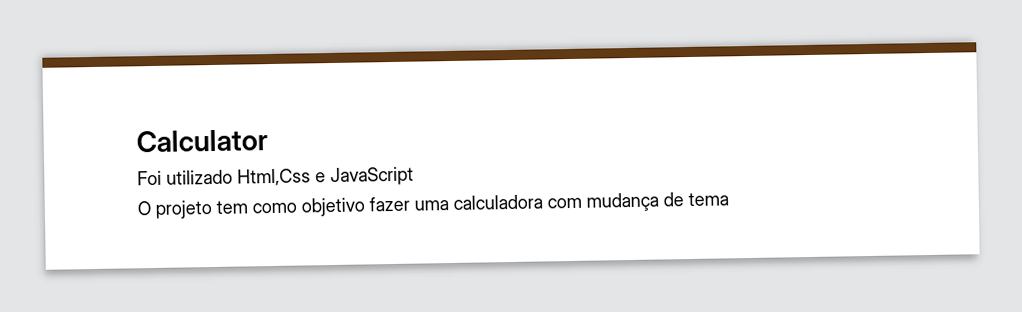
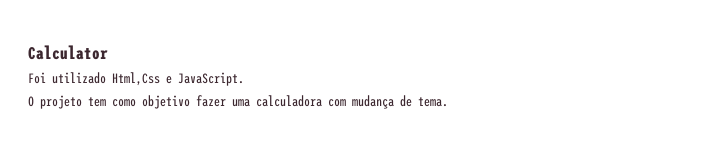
- Foi utilizado Html,Css e JavaScript
+ Foi utilizado Html,Css e JavaScript.
- O projeto tem como objetivo fazer uma calculadora com mudança de tema
+ O projeto tem como objetivo fazer uma calculadora com mudança de tema.

